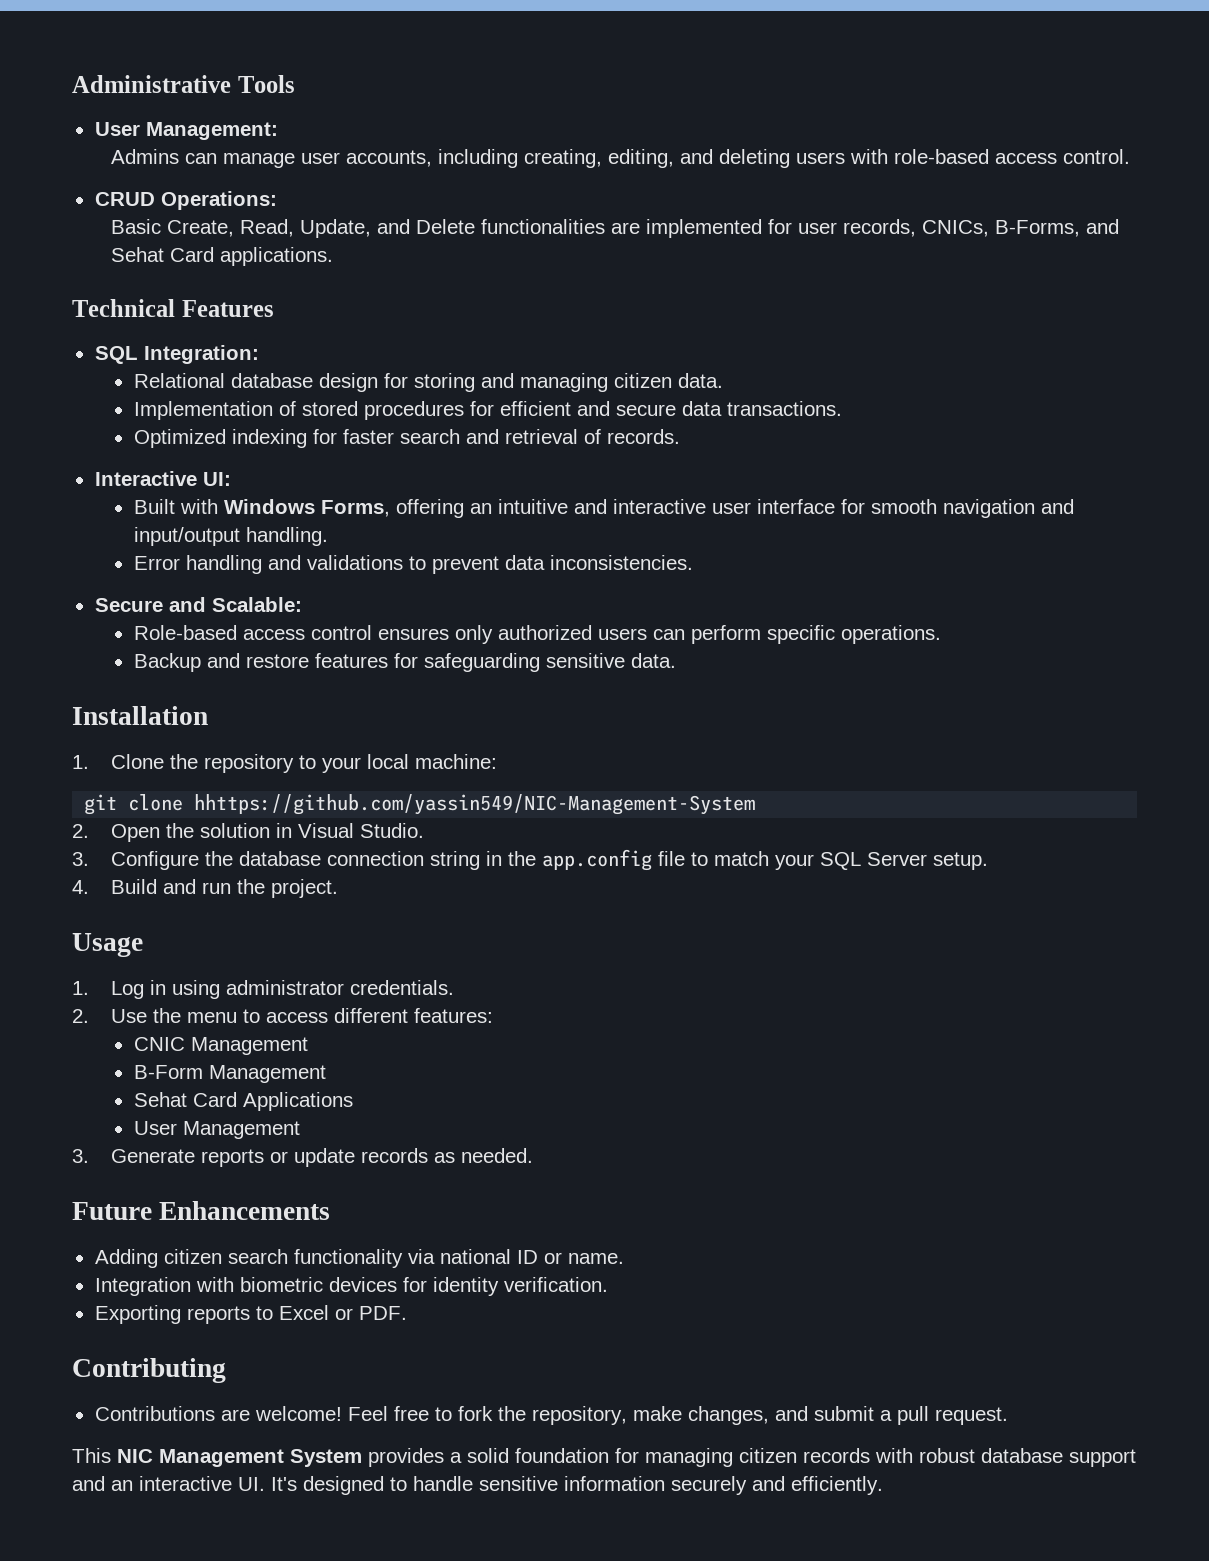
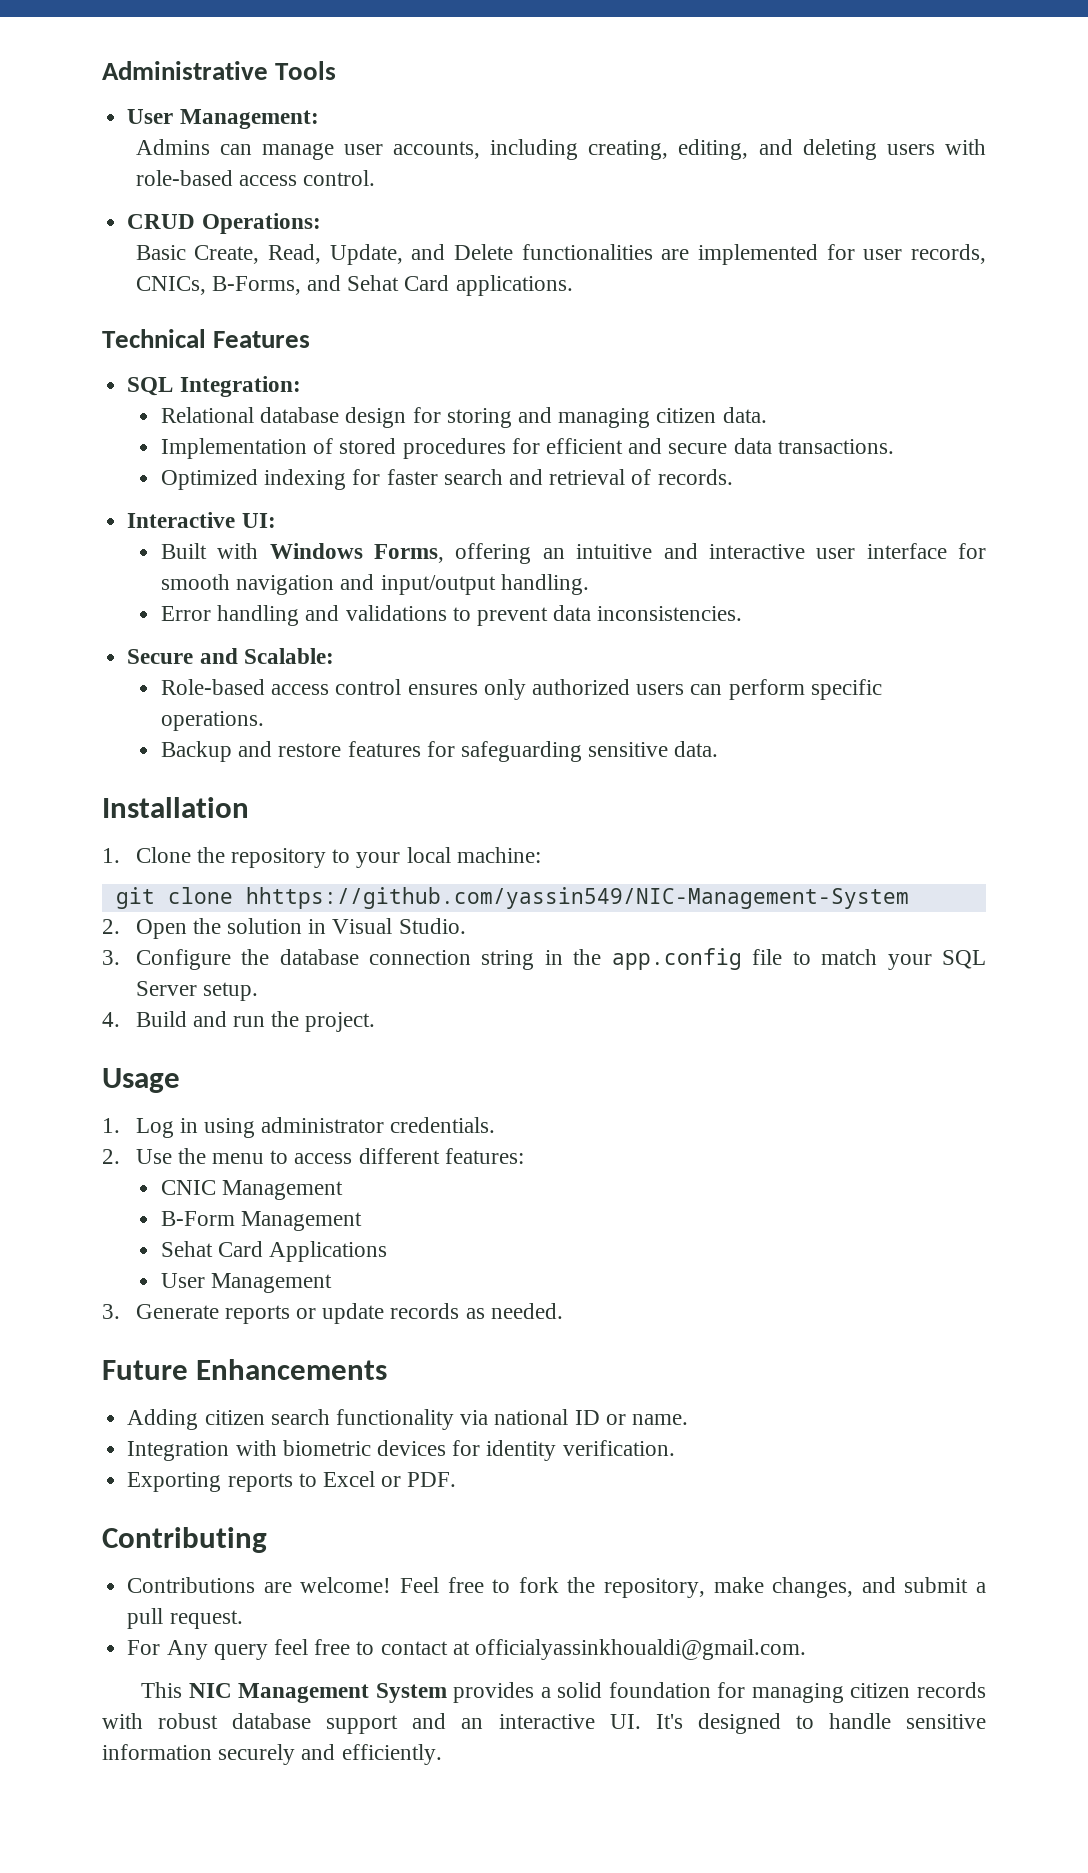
+ For Any query feel free to contact at officialyassinkhoualdi@gmail.com.

